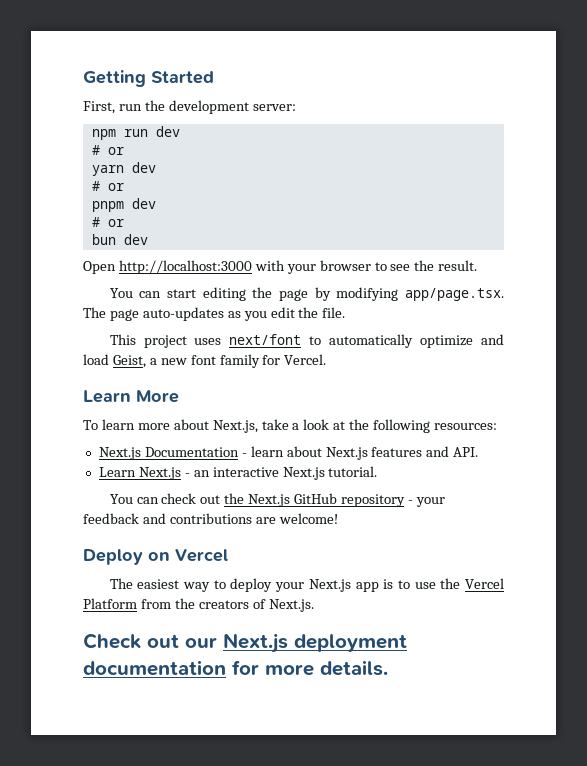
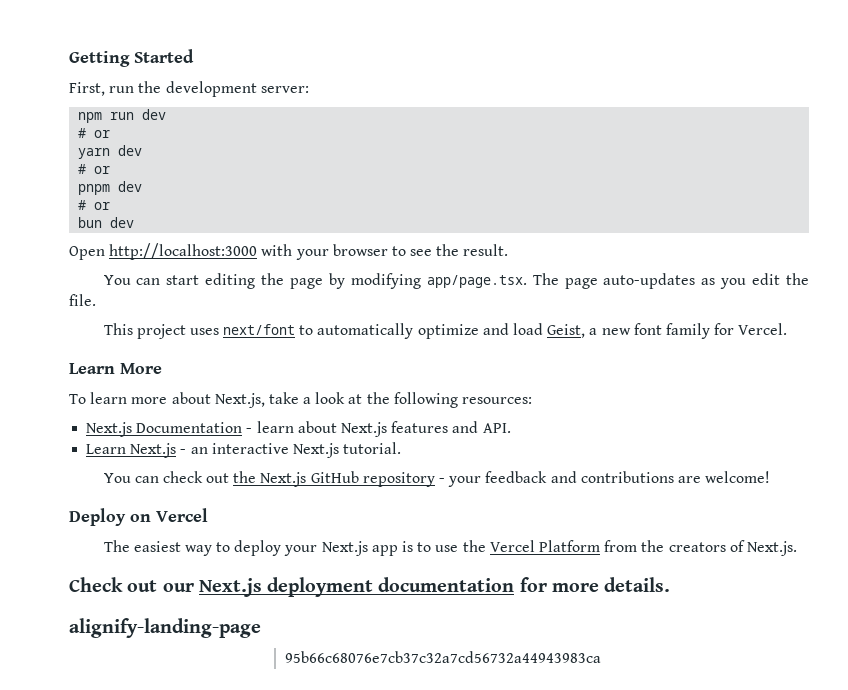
+ alignify-landing-page
+ 95b66c68076e7cb37c32a7cd56732a44943983ca

